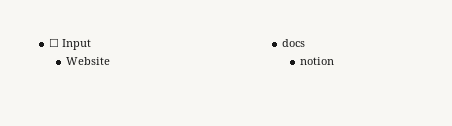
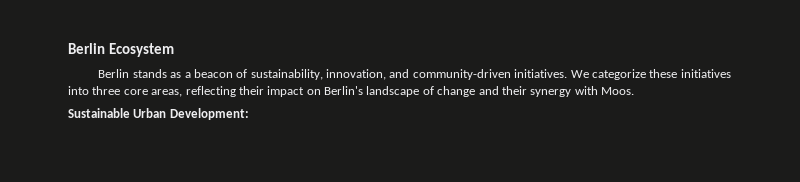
- ☐ Input
- Website
- docs
- notion
+ Berlin Ecosystem
+ Berlin stands as a beacon of sustainability, innovation, and community-driven initiatives. We categorize these initiatives into three core areas, reflecting their impact on Berlin's landscape of change and their synergy with Moos.
+ Sustainable Urban Development:

